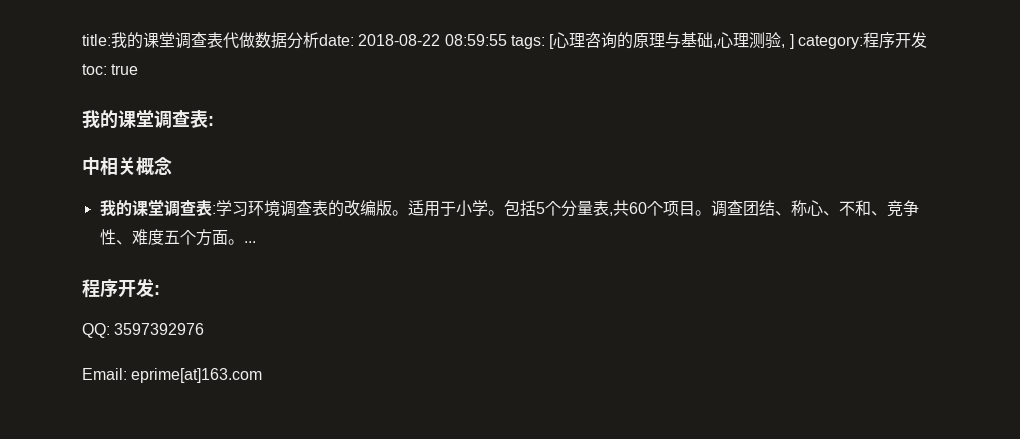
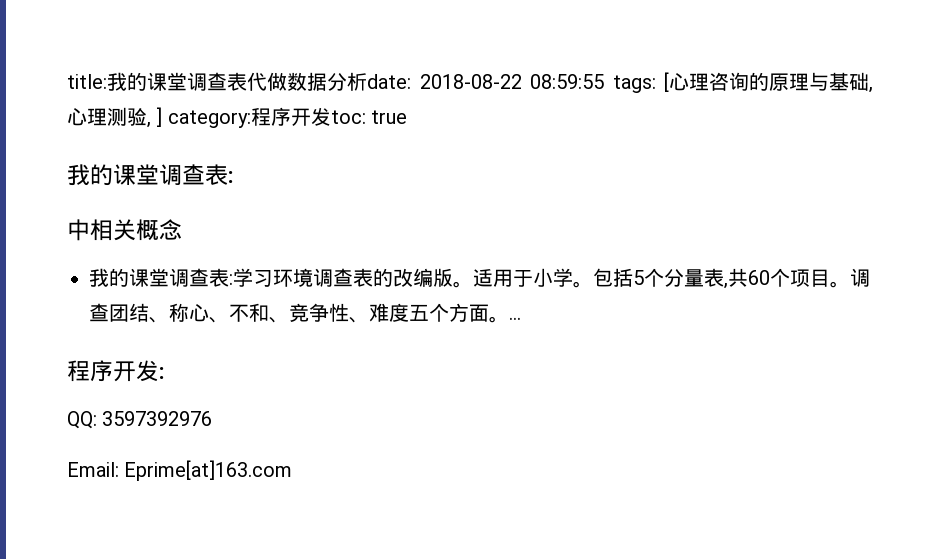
- Email: eprime[at]163.com
+ Email: Eprime[at]163.com

